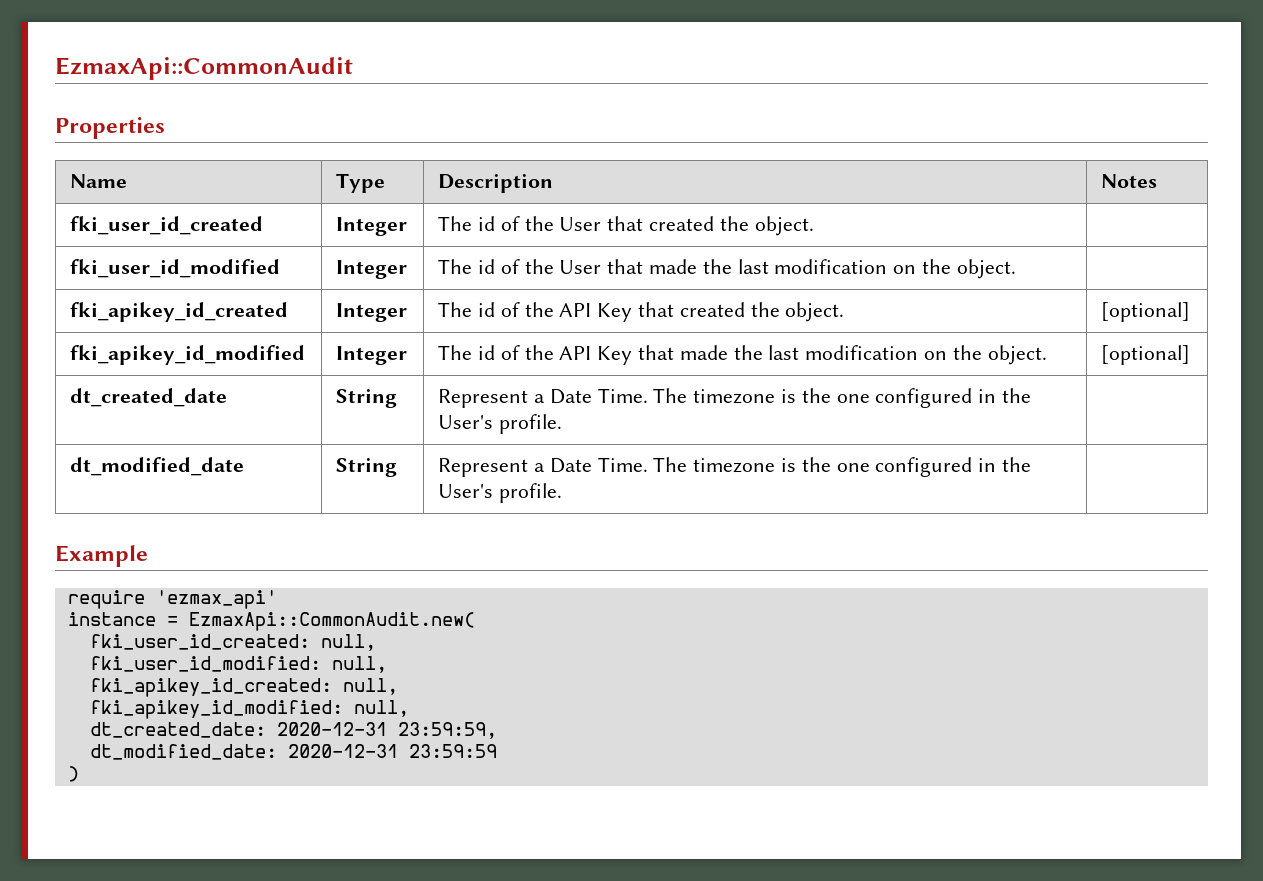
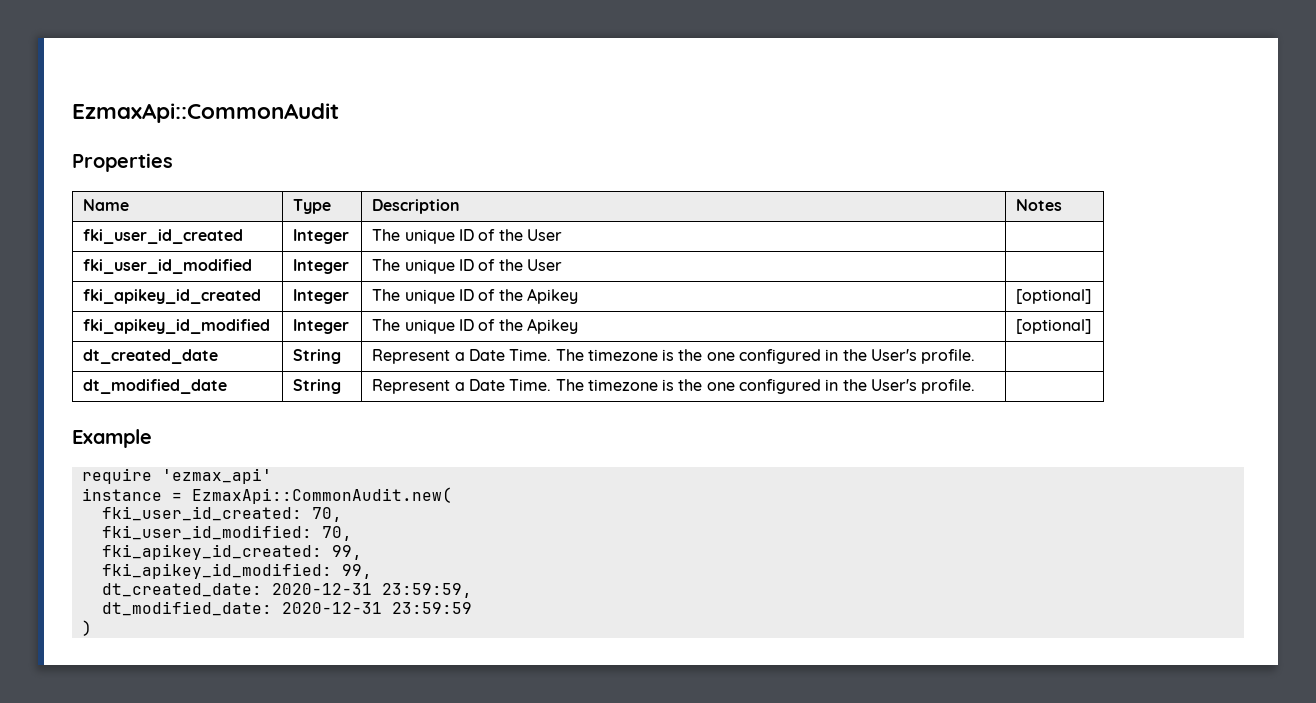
- fki_user_id_created | Integer | The id of the User that created the object. |
+ fki_user_id_created | Integer | The unique ID of the User |
- fki_user_id_modified | Integer | The id of the User that made the last modification on the object. |
- fki_apikey_id_created | Integer | The id of the API Key that created the object. | [optional]
- fki_apikey_id_modified | Integer | The id of the API Key that made the last modification on the object. | [optional]
+ fki_user_id_modified | Integer | The unique ID of the User |
+ fki_apikey_id_created | Integer | The unique ID of the Apikey | [optional]
+ fki_apikey_id_modified | Integer | The unique ID of the Apikey | [optional]
- fki_user_id_created: null,
+ fki_user_id_created: 70,
- fki_user_id_modified: null,
+ fki_user_id_modified: 70,
- fki_apikey_id_created: null,
+ fki_apikey_id_created: 99,
- fki_apikey_id_modified: null,
+ fki_apikey_id_modified: 99,

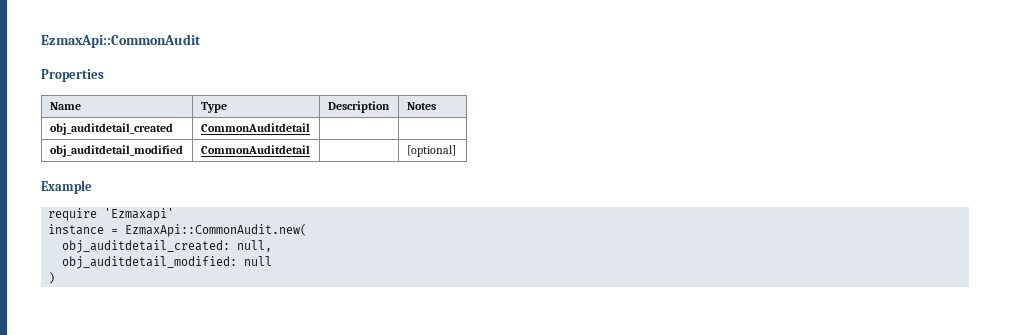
- fki_user_id_created | Integer | The unique ID of the User |
- fki_user_id_modified | Integer | The unique ID of the User |
- fki_apikey_id_created | Integer | The unique ID of the Apikey | [optional]
- fki_apikey_id_modified | Integer | The unique ID of the Apikey | [optional]
- dt_created_date | String | Represent a Date Time. The timezone is the one configured in the User's profile. |
- dt_modified_date | String | Represent a Date Time. The timezone is the one configured in the User's profile. |
+ obj_auditdetail_created | CommonAuditdetail | |
+ obj_auditdetail_modified | CommonAuditdetail | | [optional]
- require 'ezmax_api'
+ require 'Ezmaxapi'
- fki_user_id_created: 70,
- fki_user_id_modified: 70,
- fki_apikey_id_created: 99,
- fki_apikey_id_modified: 99,
- dt_created_date: 2020-12-31 23:59:59,
- dt_modified_date: 2020-12-31 23:59:59
+ obj_auditdetail_created: null,
+ obj_auditdetail_modified: null

